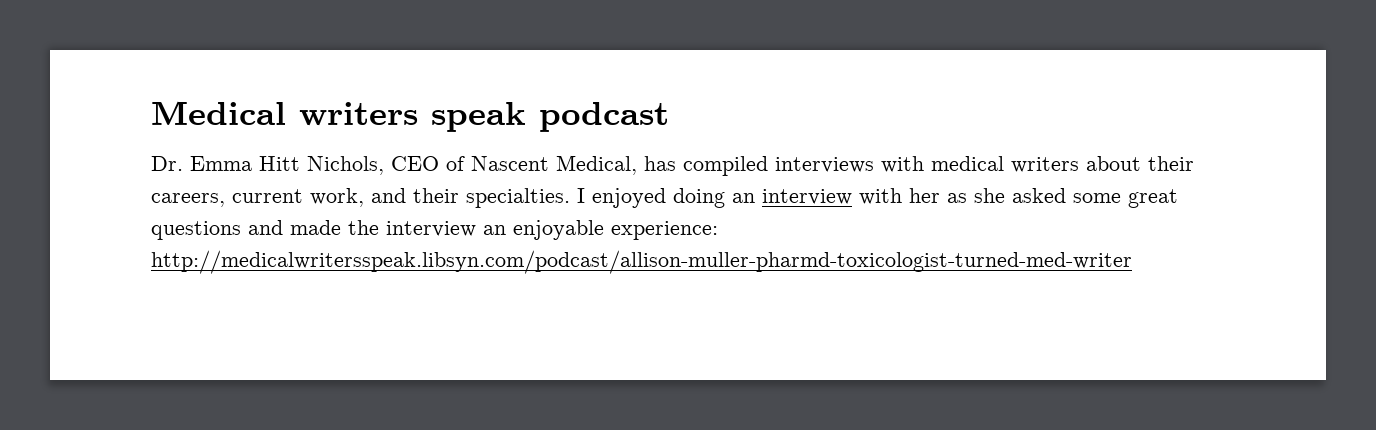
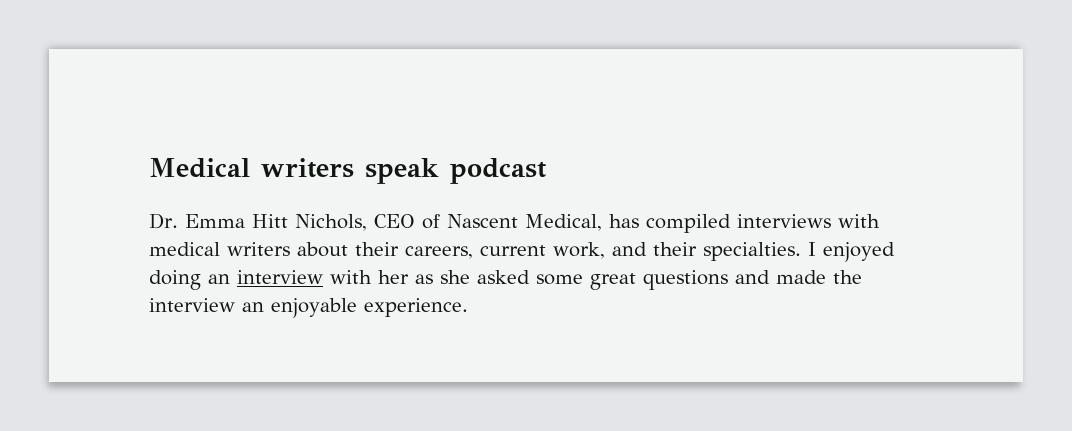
- I enjoyed doing an interview with her as she asked some great questions and made the interview an enjoyable experience: http://medicalwritersspeak.libsyn.com/podcast/allison-muller-pharmd-toxicologist-turned-med-writer
+ I enjoyed doing an interview with her as she asked some great questions and made the interview an enjoyable experience.

